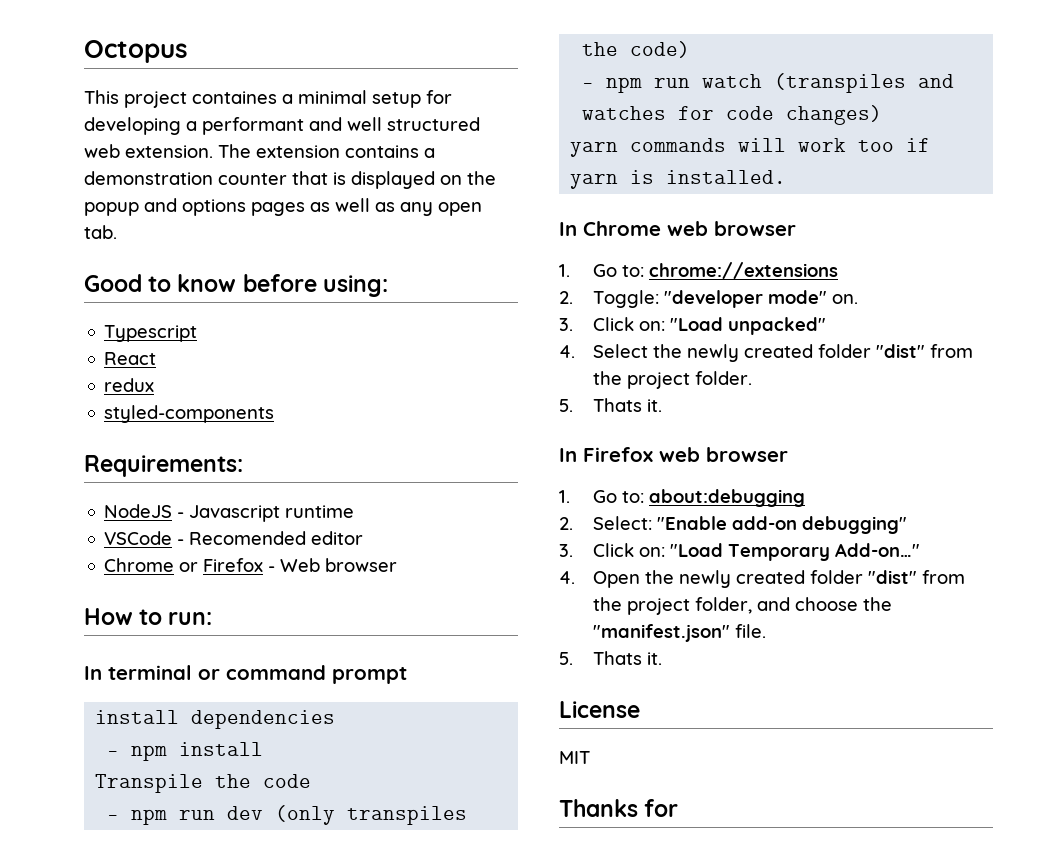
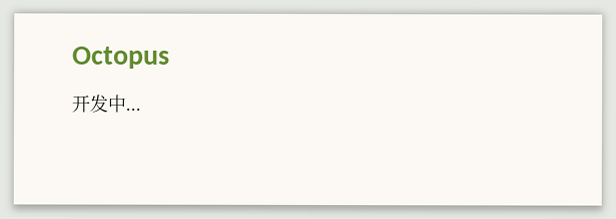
- This project containes a minimal setup for developing a performant and well structured web extension. The extension contains a demonstration counter that is displayed on the popup and options pages as well as any open tab.
- Good to know before using:
- Typescript
- React
- redux
- styled-components
- Requirements:
- NodeJS - Javascript runtime
- VSCode - Recomended editor
- Chrome or Firefox - Web browser
- How to run:
- In terminal or command prompt
- install dependencies
- - npm install
- Transpile the code
- - npm run dev (only transpiles the code)
- - npm run watch (transpiles and watches for code changes)
- yarn commands will work too if yarn is installed.
- In Chrome web browser
- 1. Go to: chrome://extensions
- 2. Toggle: "developer mode" on.
- 3. Click on: "Load unpacked"
- 4. Select the newly created folder "dist" from the project folder.
- 5. Thats it.
- In Firefox web browser
- 1. Go to: about:debugging
- 2. Select: "Enable add-on debugging"
- 3. Click on: "Load Temporary Add-on…"
- 4. Open the newly created folder "dist" from the project folder, and choose the "manifest.json" file.
- 5. Thats it.
- License
- MIT
- Thanks for
+ 开发中...

